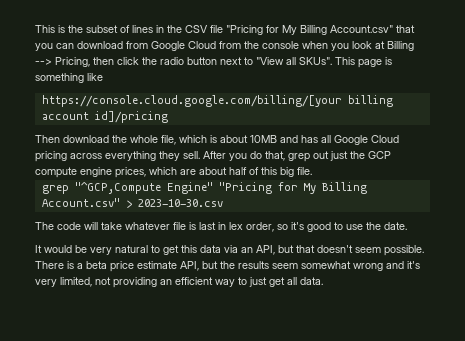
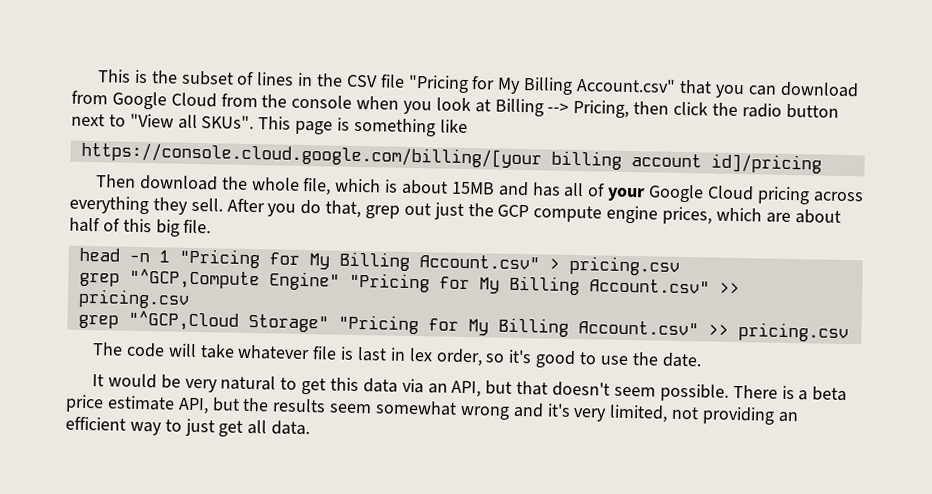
- Then download the whole file, which is about 10MB and has all Google Cloud pricing across everything they sell.
+ Then download the whole file, which is about 15MB and has all of your Google Cloud pricing across everything they sell.
+ head -n 1 "Pricing for My Billing Account.csv" > pricing.csv
- grep "^GCP,Compute Engine" "Pricing for My Billing Account.csv" > 2023-10-30.csv
+ grep "^GCP,Compute Engine" "Pricing for My Billing Account.csv" >> pricing.csv
+ grep "^GCP,Cloud Storage" "Pricing for My Billing Account.csv" >> pricing.csv

